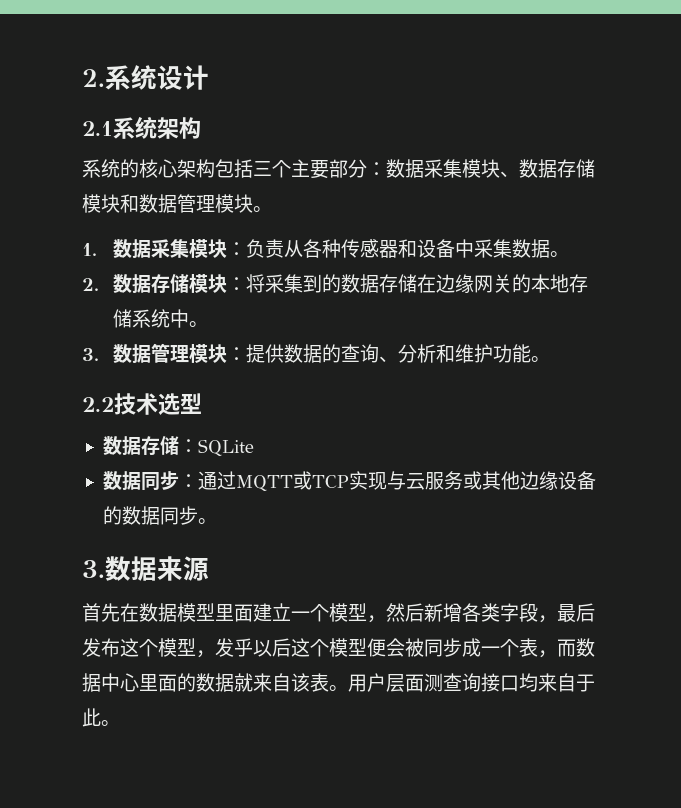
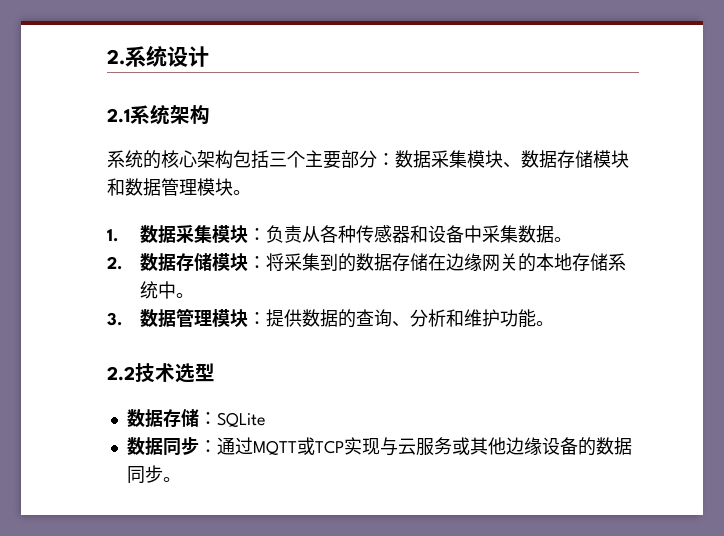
- 3.数据来源
- 首先在数据模型里面建立一个模型，然后新增各类字段，最后发布这个模型，发乎以后这个模型便会被同步成一个表，而数据中心里面的数据就来自该表。用户层面测查询接口均来自于此。

